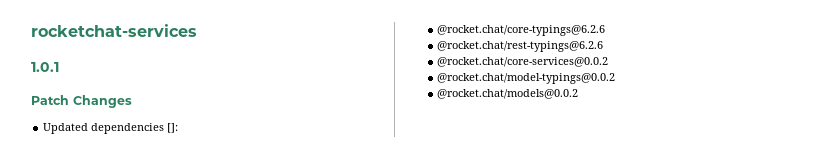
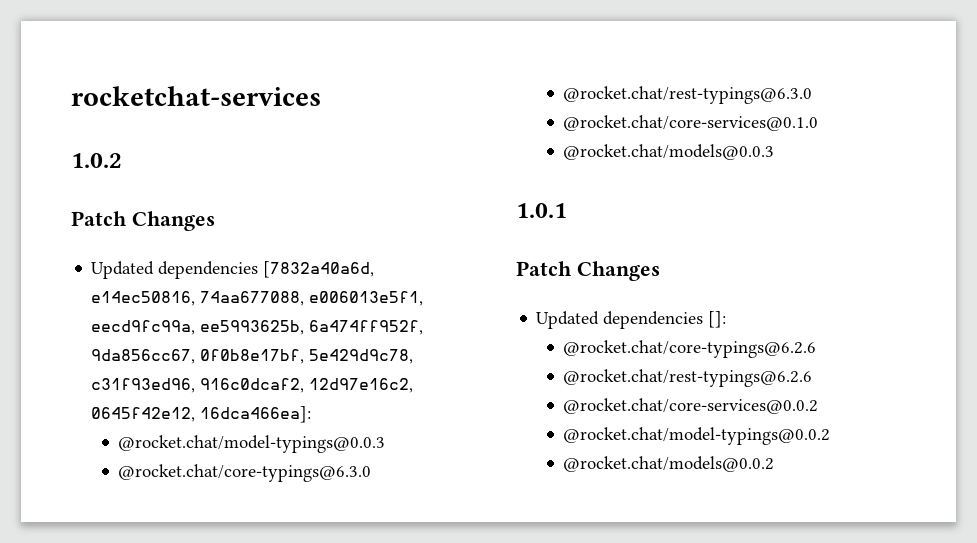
+ 1.0.2
+ Patch Changes
+ Updated dependencies [7832a40a6d, e14ec50816, 74aa677088, e006013e5f1, eecd9fc99a, ee5993625b, 6a474ff952f, 9da856cc67, 0f0b8e17bf, 5e429d9c78, c31f93ed96, 916c0dcaf2, 12d97e16c2, 0645f42e12, 16dca466ea]:
+ @rocket.chat/model-typings@0.0.3
+ @rocket.chat/core-typings@6.3.0
+ @rocket.chat/rest-typings@6.3.0
+ @rocket.chat/core-services@0.1.0
+ @rocket.chat/models@0.0.3

